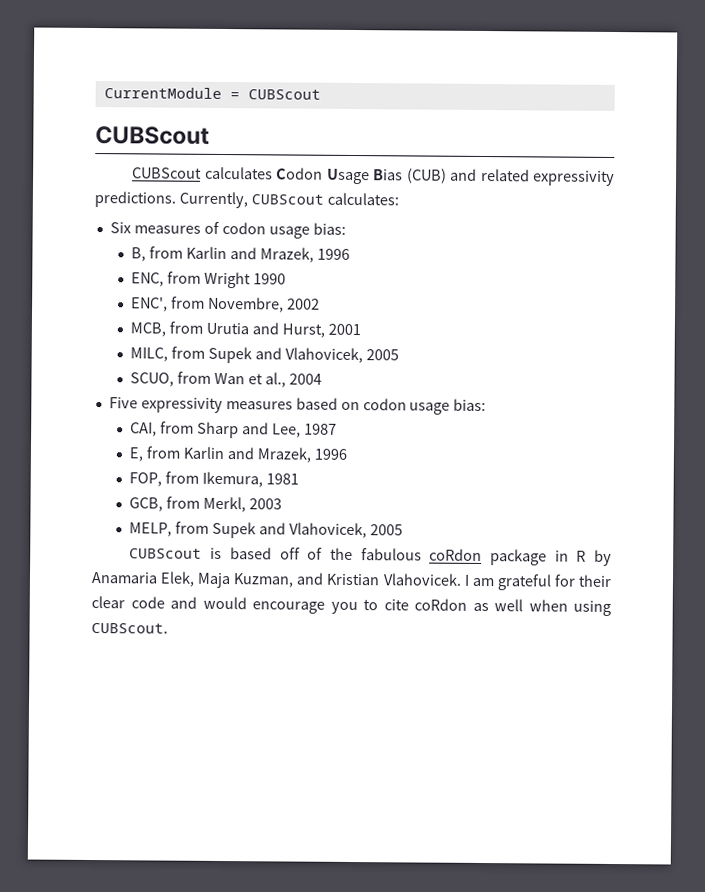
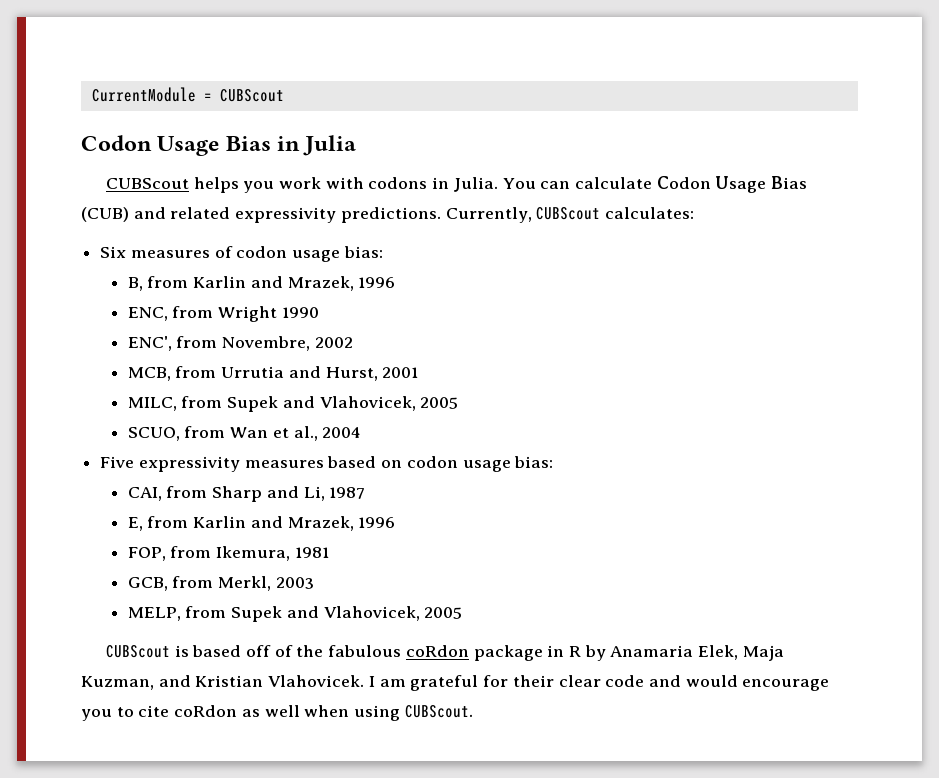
  CurrentModule = CUBScout
- CUBScout
- CUBScout calculates Codon Usage Bias (CUB) and related expressivity predictions.
+ Codon Usage Bias in Julia
+ CUBScout helps you work with codons in Julia. You can calculate Codon Usage Bias (CUB) and related expressivity predictions.
- MCB, from Urutia and Hurst, 2001
+ MCB, from Urrutia and Hurst, 2001
- CAI, from Sharp and Lee, 1987
+ CAI, from Sharp and Li, 1987

